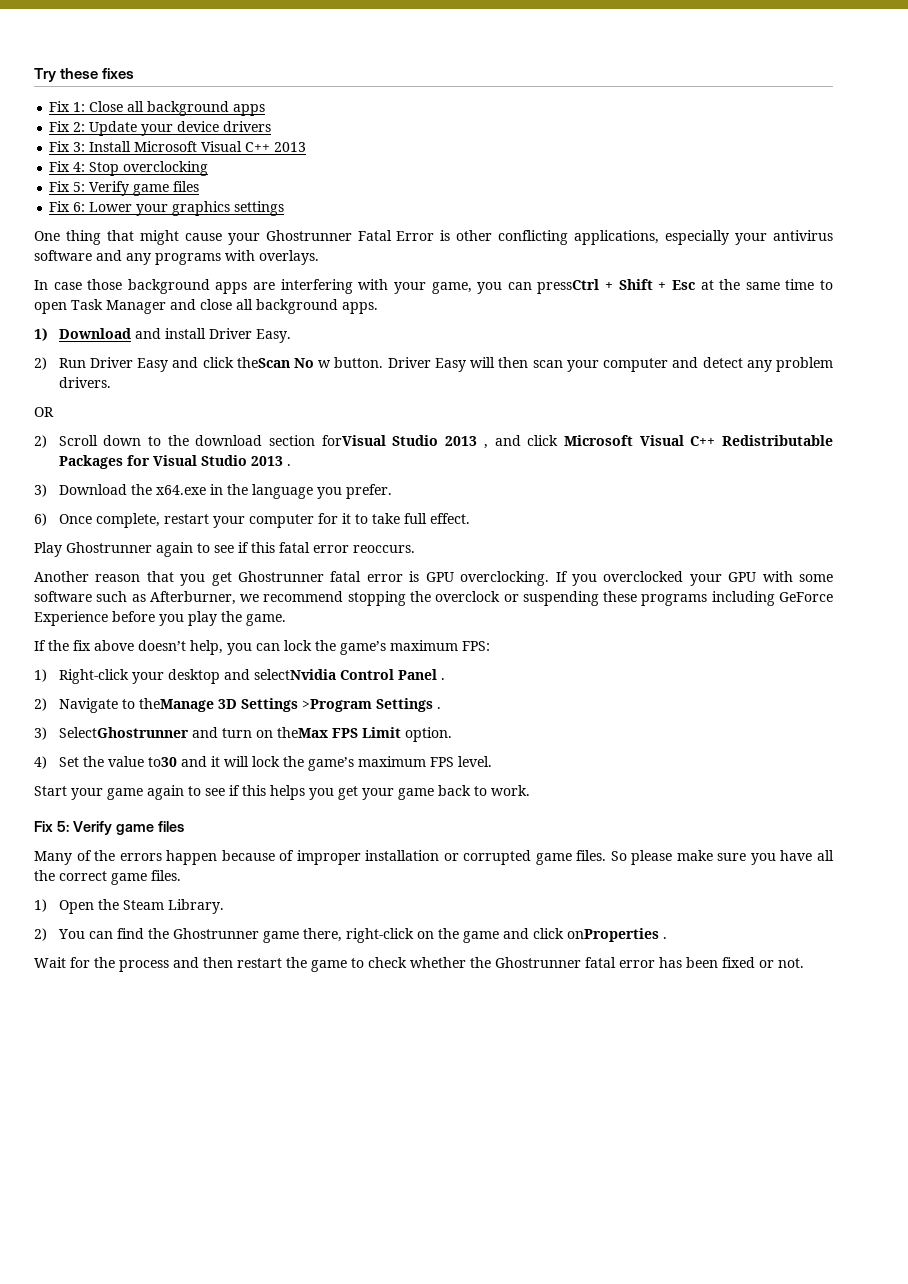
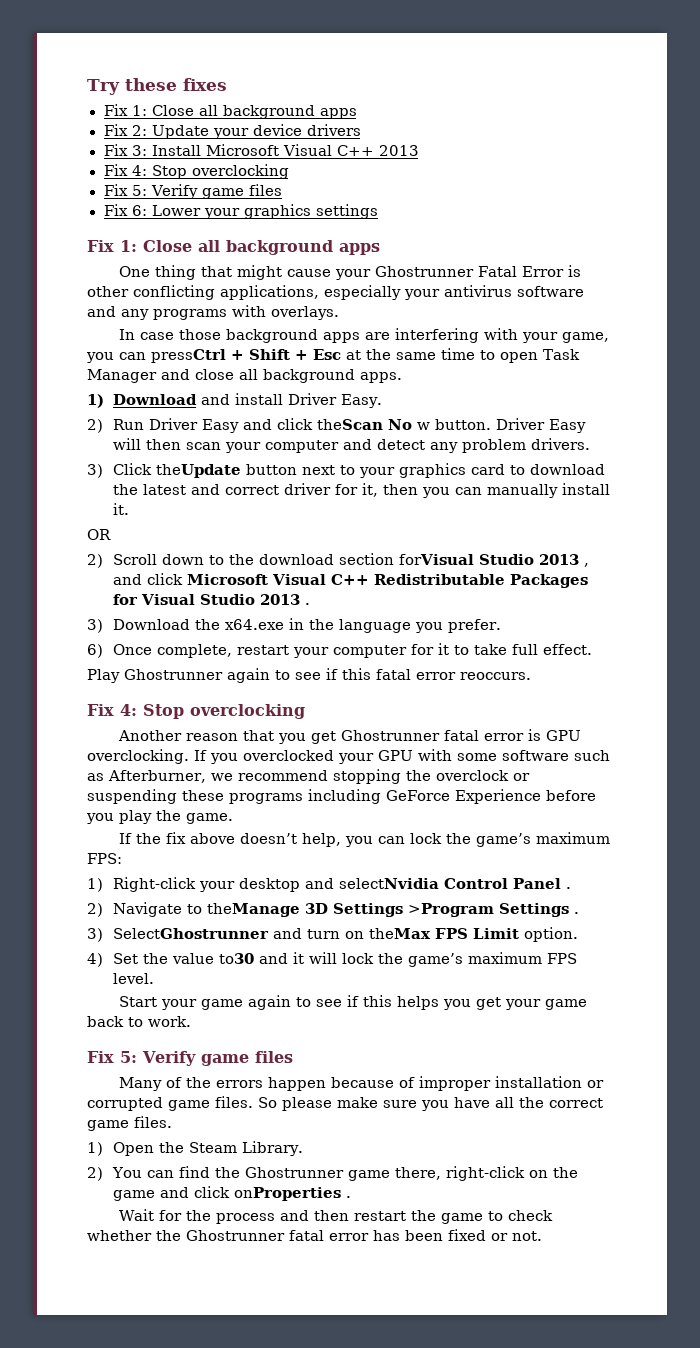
  Fix 6: Lower your graphics settings
+ Fix 1: Close all background apps
+ 3) Click theUpdate button next to your graphics card to download the latest and correct driver for it, then you can manually install it.
  Play Ghostrunner again to see if this fatal error reoccurs.
+ Fix 4: Stop overclocking

